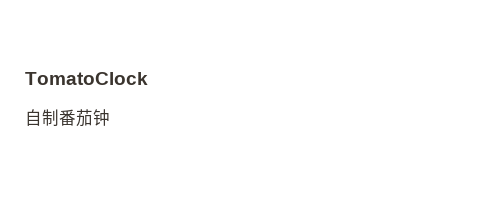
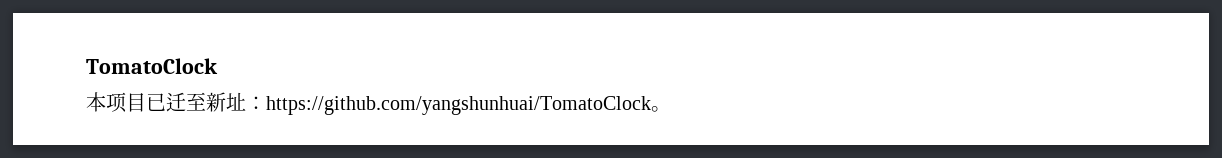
- 自制番茄钟
+ 本项目已迁至新址：https://github.com/yangshunhuai/TomatoClock。

